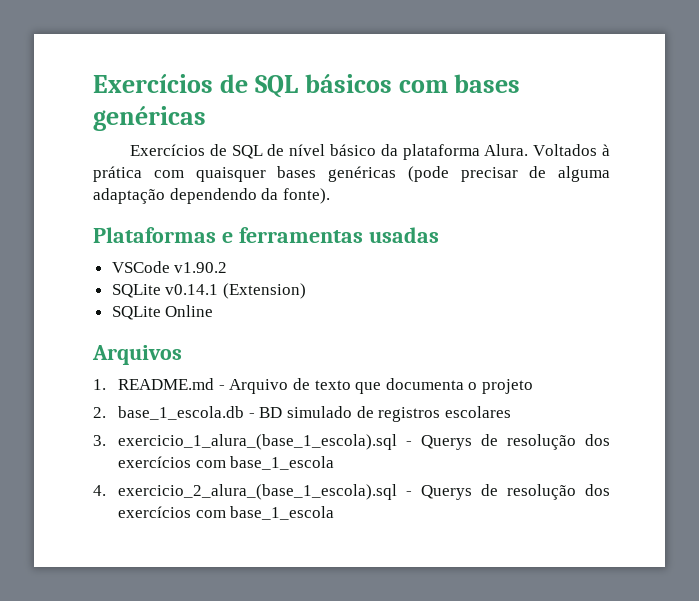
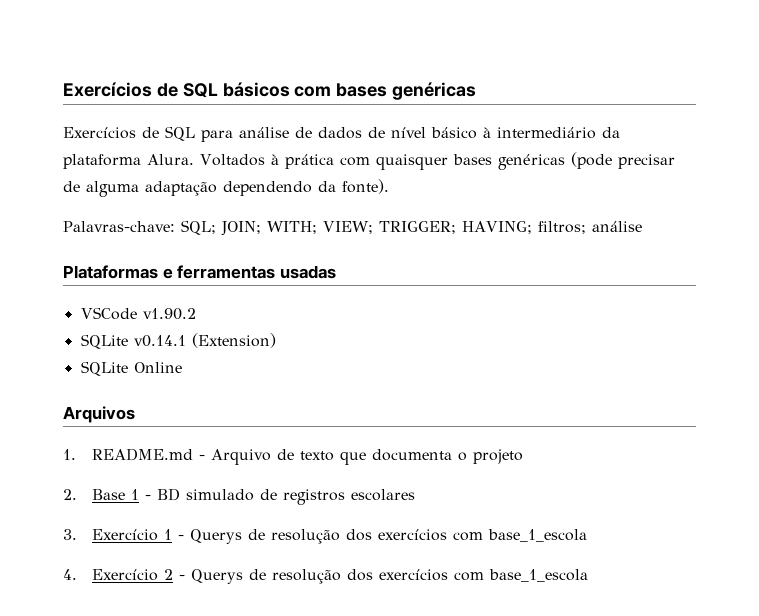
- Exercícios de SQL de nível básico da plataforma Alura.
+ Exercícios de SQL para análise de dados de nível básico à intermediário da plataforma Alura.
+ Palavras-chave: SQL; JOIN; WITH; VIEW; TRIGGER; HAVING; filtros; análise
- 2. base_1_escola.db - BD simulado de registros escolares
+ 2. Base 1 - BD simulado de registros escolares
- 3. exercicio_1_alura_(base_1_escola).sql - Querys de resolução dos exercícios com base_1_escola
+ 3. Exercício 1 - Querys de resolução dos exercícios com base_1_escola
- 4. exercicio_2_alura_(base_1_escola).sql - Querys de resolução dos exercícios com base_1_escola
+ 4. Exercício 2 - Querys de resolução dos exercícios com base_1_escola

